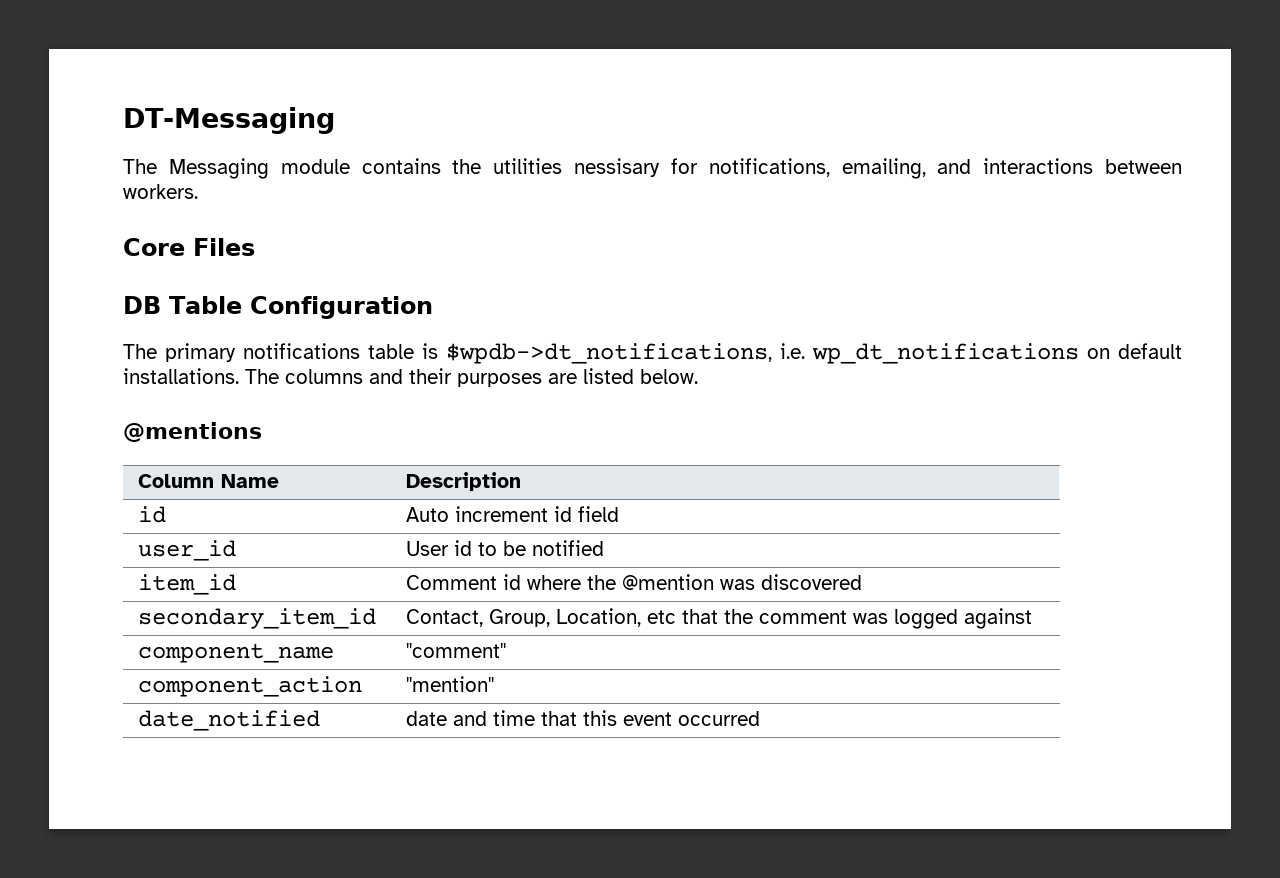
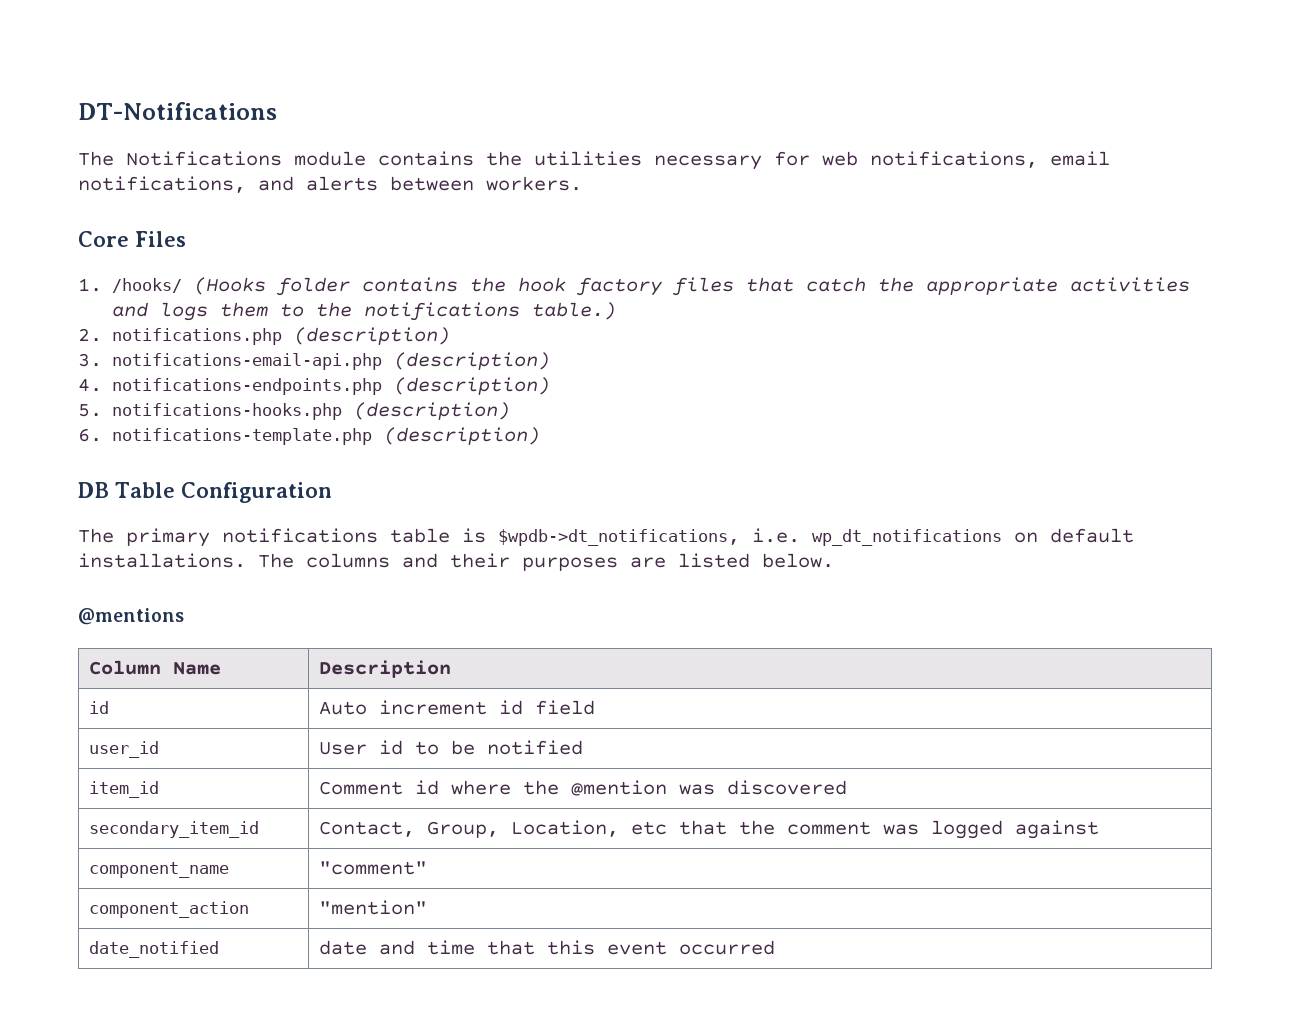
- DT-Messaging
- The Messaging module contains the utilities nessisary for notifications, emailing, and interactions between workers.
+ DT-Notifications
+ The Notifications module contains the utilities necessary for web notifications, email notifications, and alerts between workers.
  Core Files
+ 1. /hooks/ (Hooks folder contains the hook factory files that catch the appropriate activities and logs them to the notifications table.)
+ 2. notifications.php (description)
+ 3. notifications-email-api.php (description)
+ 4. notifications-endpoints.php (description)
+ 5. notifications-hooks.php (description)
+ 6. notifications-template.php (description)

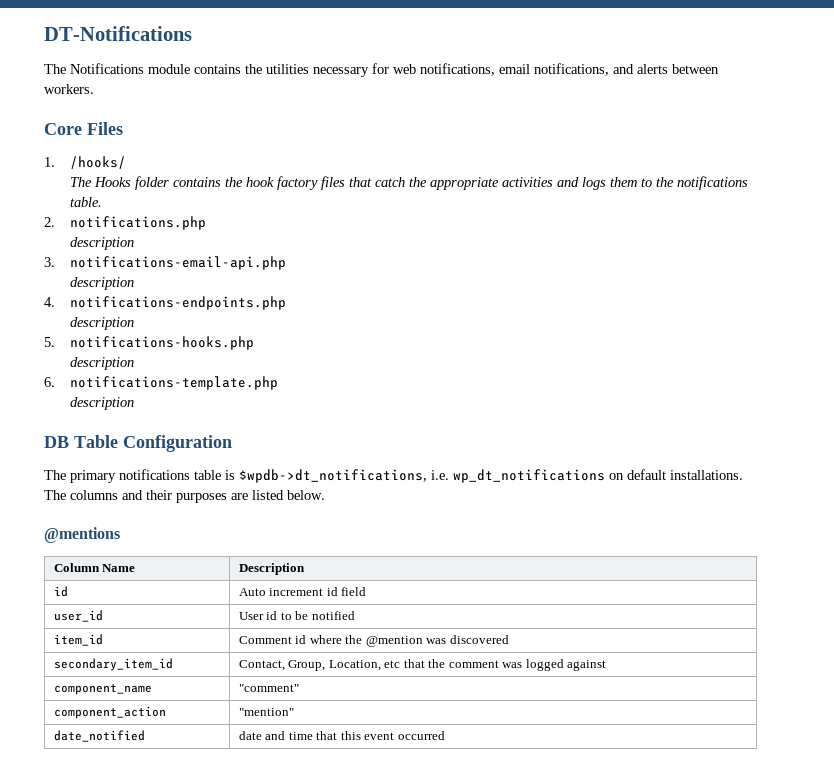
- 1. /hooks/ (Hooks folder contains the hook factory files that catch the appropriate activities and logs them to the notifications table.)
+ 1. /hooks/
+ The Hooks folder contains the hook factory files that catch the appropriate activities and logs them to the notifications table.
- 2. notifications.php (description)
+ 2. notifications.php
+ description
- 3. notifications-email-api.php (description)
+ 3. notifications-email-api.php
+ description
- 4. notifications-endpoints.php (description)
+ 4. notifications-endpoints.php
+ description
- 5. notifications-hooks.php (description)
+ 5. notifications-hooks.php
+ description
- 6. notifications-template.php (description)
+ 6. notifications-template.php
+ description

